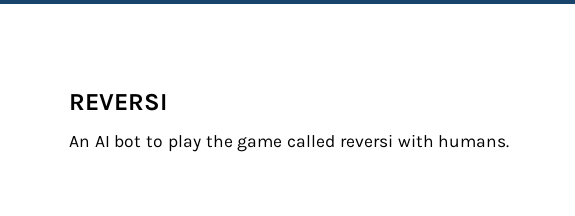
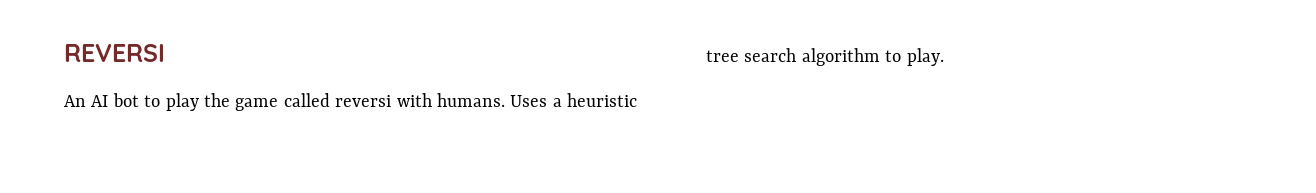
+ Uses a heuristic tree search algorithm to play.

